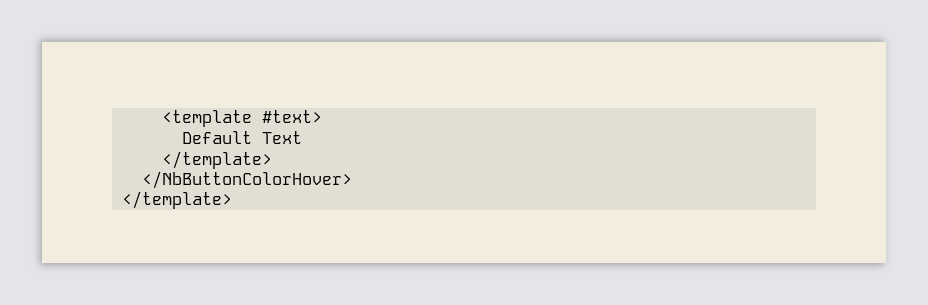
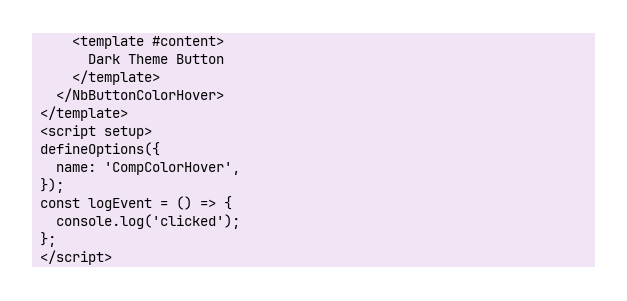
- <template #text>
- Default Text
+ <template #content>
+ Dark Theme Button
+ <script setup>
+ defineOptions({
+ name: 'CompColorHover',
+ });
+ const logEvent = () => {
+ console.log('clicked');
+ };
+ </script>

